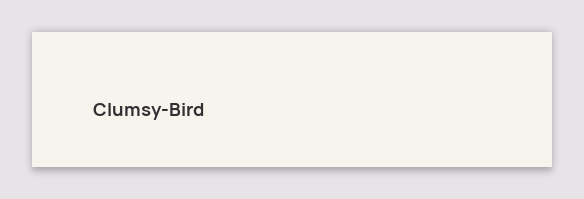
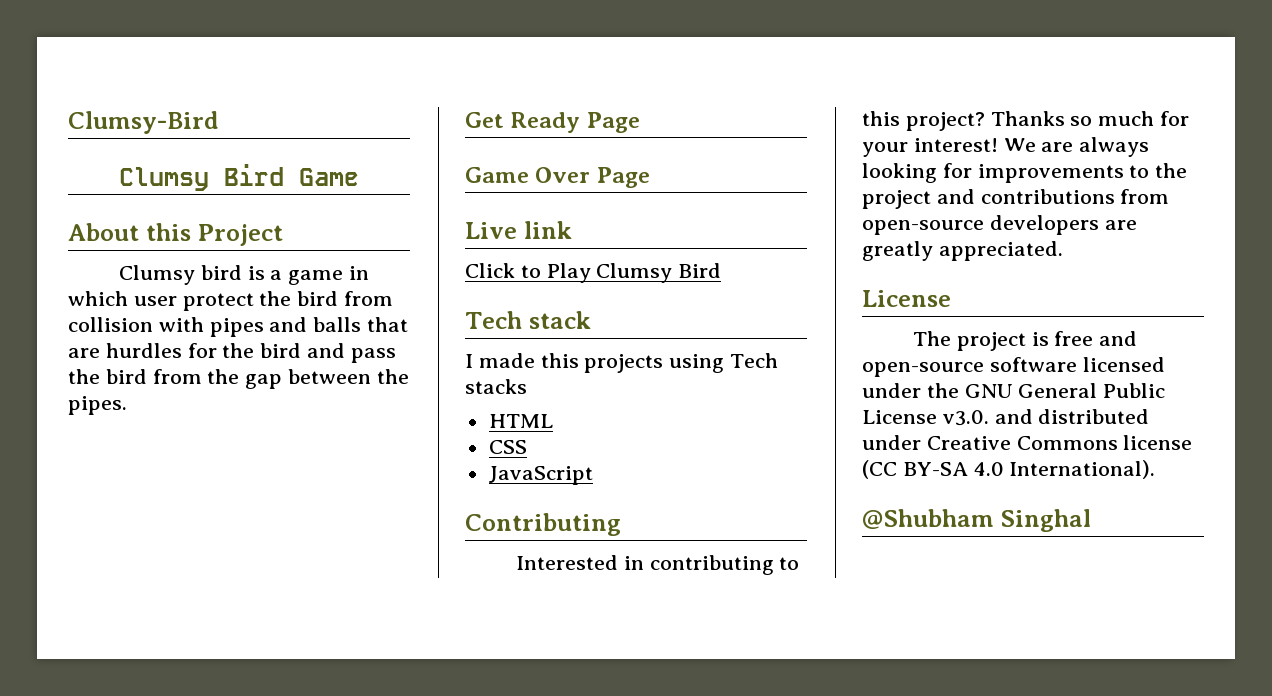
+ Clumsy Bird Game
+ About this Project
+ Clumsy bird is a game in which user protect the bird from collision with pipes and balls that are hurdles for the bird and pass the bird from the gap between the pipes.
+ Get Ready Page
+ Game Over Page
+ Live link
+ Click to Play Clumsy Bird
+ Tech stack
+ I made this projects using Tech stacks
+ HTML
+ CSS
+ JavaScript
+ Contributing
+ Interested in contributing to this project? Thanks so much for your interest! We are always looking for improvements to the project and contributions from open-source developers are greatly appreciated.
+ License
+ The project is free and open-source software licensed under the GNU General Public License v3.0. and distributed under Creative Commons license (CC BY-SA 4.0 International).
+ @Shubham Singhal

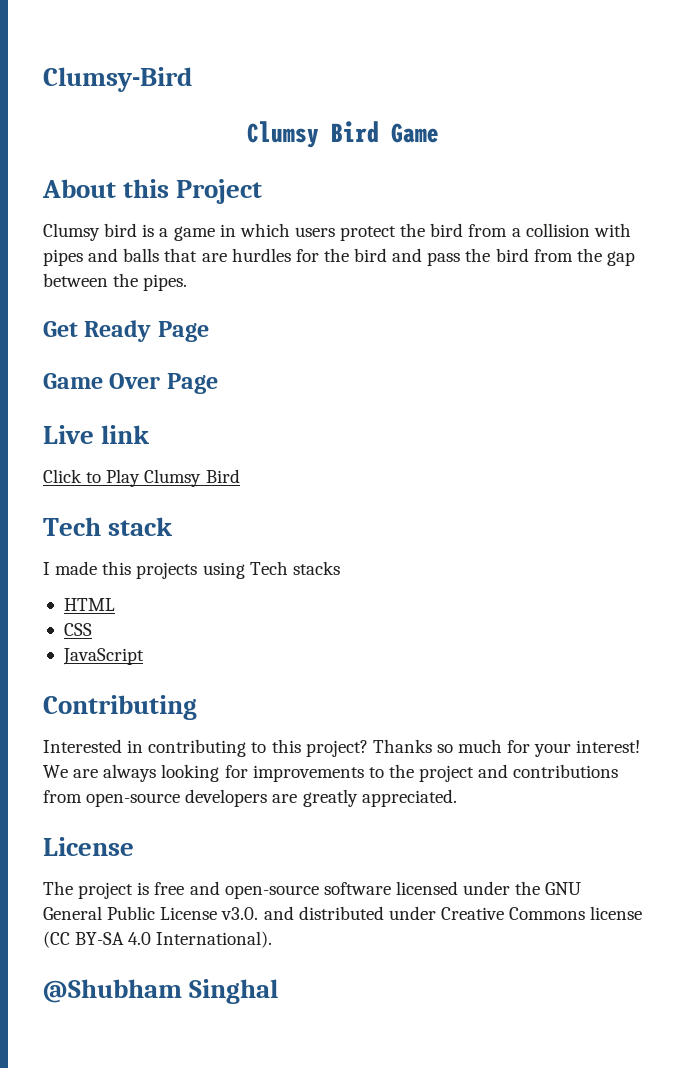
- Clumsy bird is a game in which user protect the bird from collision with pipes and balls that are hurdles for the bird and pass the bird from the gap between the pipes.
+ Clumsy bird is a game in which users protect the bird from a collision with pipes and balls that are hurdles for the bird and pass the bird from the gap between the pipes.

